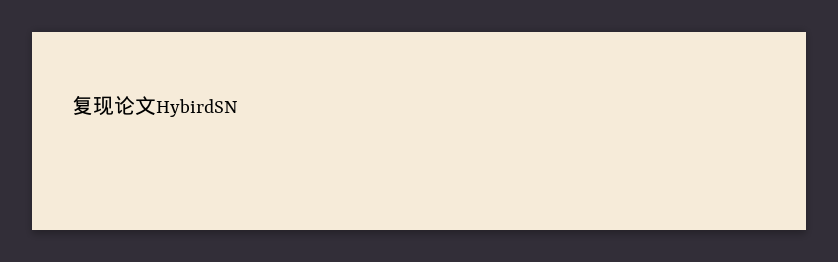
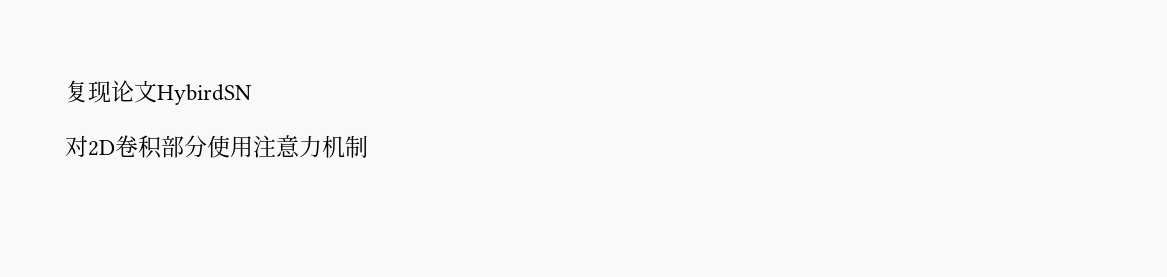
+ 对2D卷积部分使用注意力机制

